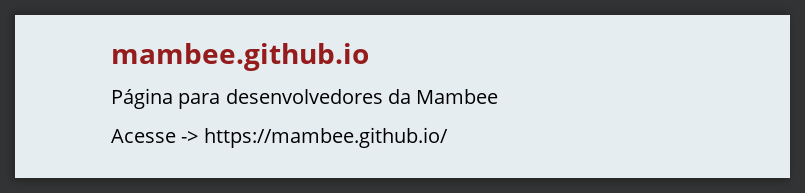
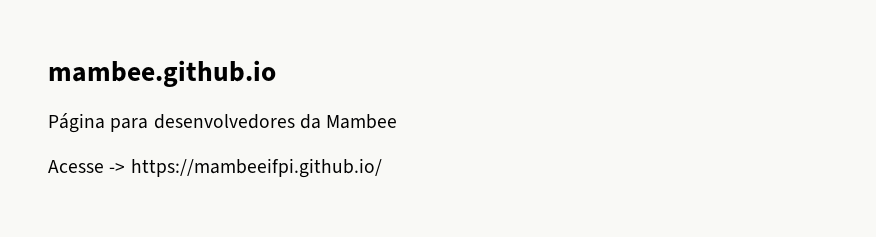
- Acesse -> https://mambee.github.io/
+ Acesse -> https://mambeeifpi.github.io/

